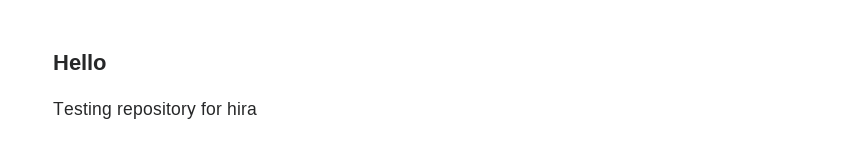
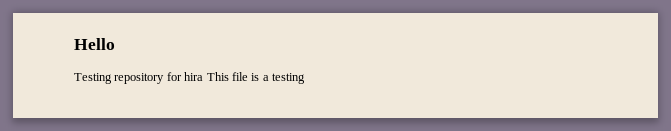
- Testing repository for hira
+ Testing repository for hira This file is a testing

